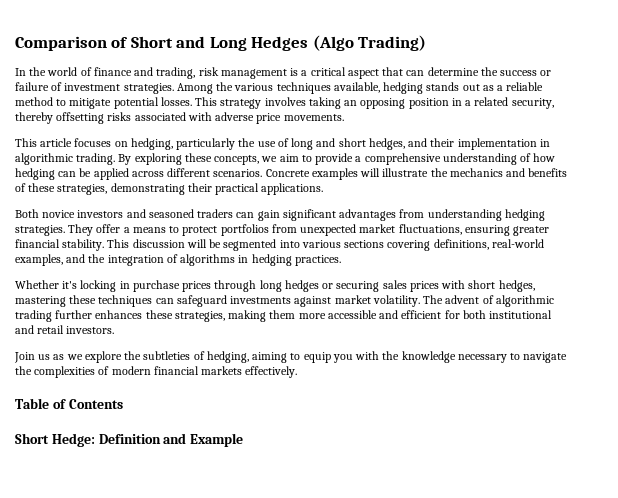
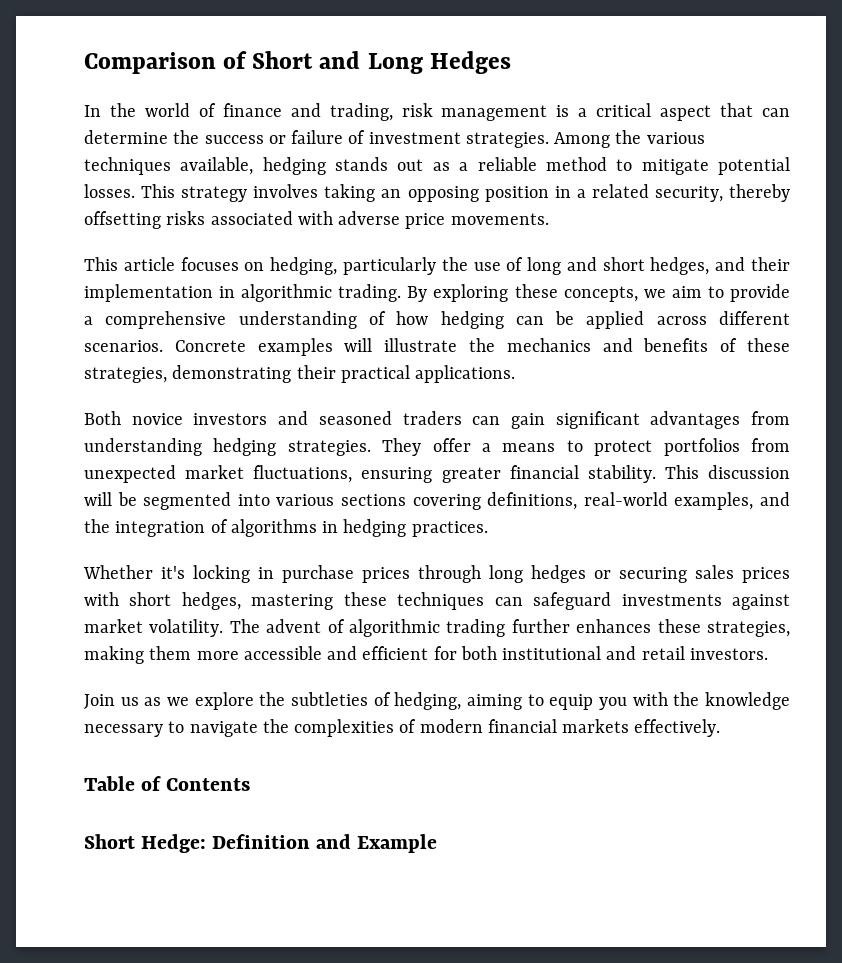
- Comparison of Short and Long Hedges (Algo Trading)
+ Comparison of Short and Long Hedges

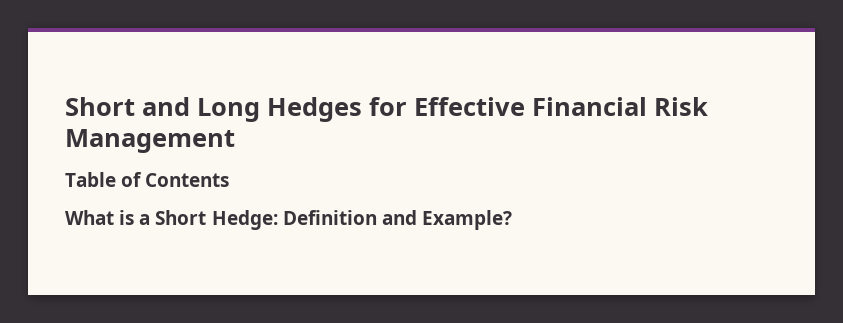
- Comparison of Short and Long Hedges
- In the world of finance and trading, risk management is a critical aspect that can determine the success or failure of investment strategies. Among the various techniques available, hedging stands out as a reliable method to mitigate potential losses. This strategy involves taking an opposing position in a related security, thereby offsetting risks associated with adverse price movements.
- This article focuses on hedging, particularly the use of long and short hedges, and their implementation in algorithmic trading. By exploring these concepts, we aim to provide a comprehensive understanding of how hedging can be applied across different scenarios. Concrete examples will illustrate the mechanics and benefits of these strategies, demonstrating their practical applications.
- Both novice investors and seasoned traders can gain significant advantages from understanding hedging strategies. They offer a means to protect portfolios from unexpected market fluctuations, ensuring greater financial stability. This discussion will be segmented into various sections covering definitions, real-world examples, and the integration of algorithms in hedging practices.
- Whether it's locking in purchase prices through long hedges or securing sales prices with short hedges, mastering these techniques can safeguard investments against market volatility. The advent of algorithmic trading further enhances these strategies, making them more accessible and efficient for both institutional and retail investors.
- Join us as we explore the subtleties of hedging, aiming to equip you with the knowledge necessary to navigate the complexities of modern financial markets effectively.
+ Short and Long Hedges for Effective Financial Risk Management
- Short Hedge: Definition and Example
+ What is a Short Hedge: Definition and Example?

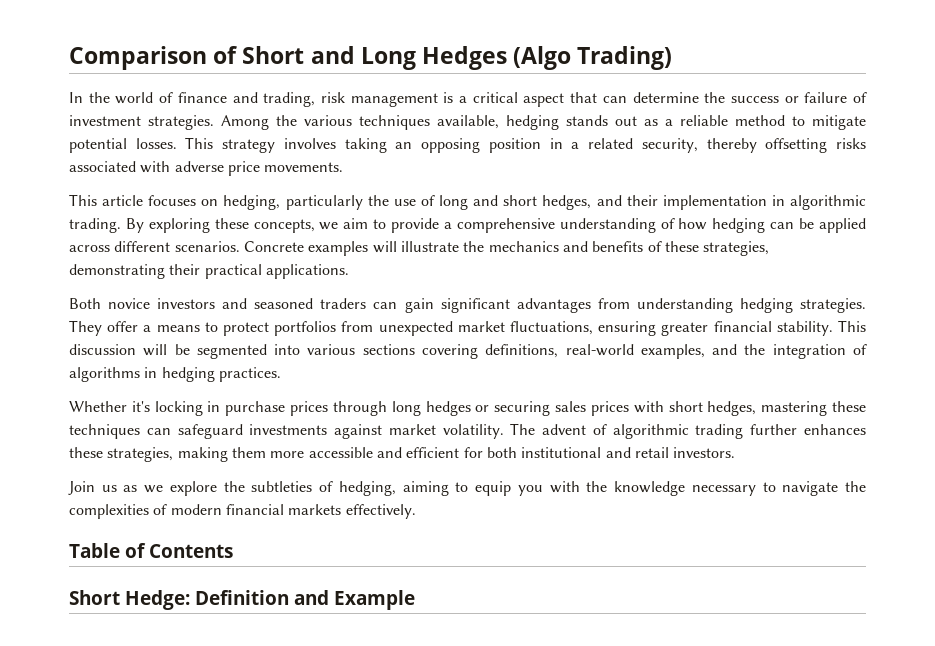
- Short and Long Hedges for Effective Financial Risk Management
+ Comparison of Short and Long Hedges (Algo Trading)
+ In the world of finance and trading, risk management is a critical aspect that can determine the success or failure of investment strategies. Among the various techniques available, hedging stands out as a reliable method to mitigate potential losses. This strategy involves taking an opposing position in a related security, thereby offsetting risks associated with adverse price movements.
+ This article focuses on hedging, particularly the use of long and short hedges, and their implementation in algorithmic trading. By exploring these concepts, we aim to provide a comprehensive understanding of how hedging can be applied across different scenarios. Concrete examples will illustrate the mechanics and benefits of these strategies, demonstrating their practical applications.
+ Both novice investors and seasoned traders can gain significant advantages from understanding hedging strategies. They offer a means to protect portfolios from unexpected market fluctuations, ensuring greater financial stability. This discussion will be segmented into various sections covering definitions, real-world examples, and the integration of algorithms in hedging practices.
+ Whether it's locking in purchase prices through long hedges or securing sales prices with short hedges, mastering these techniques can safeguard investments against market volatility. The advent of algorithmic trading further enhances these strategies, making them more accessible and efficient for both institutional and retail investors.
+ Join us as we explore the subtleties of hedging, aiming to equip you with the knowledge necessary to navigate the complexities of modern financial markets effectively.
- What is a Short Hedge: Definition and Example?
+ Short Hedge: Definition and Example

